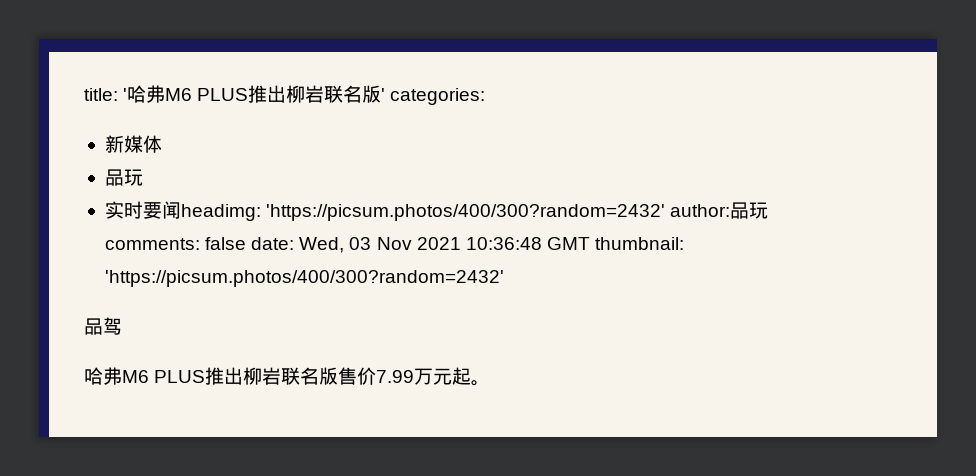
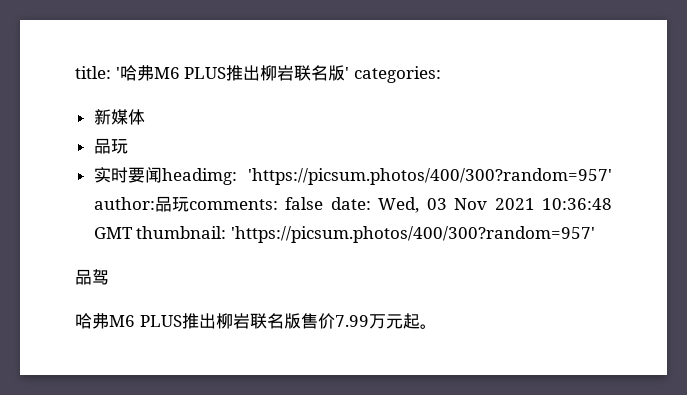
- 实时要闻headimg: 'https://picsum.photos/400/300?random=2432' author:品玩comments: false date: Wed, 03 Nov 2021 10:36:48 GMT thumbnail: 'https://picsum.photos/400/300?random=2432'
+ 实时要闻headimg: 'https://picsum.photos/400/300?random=957' author:品玩comments: false date: Wed, 03 Nov 2021 10:36:48 GMT thumbnail: 'https://picsum.photos/400/300?random=957'

